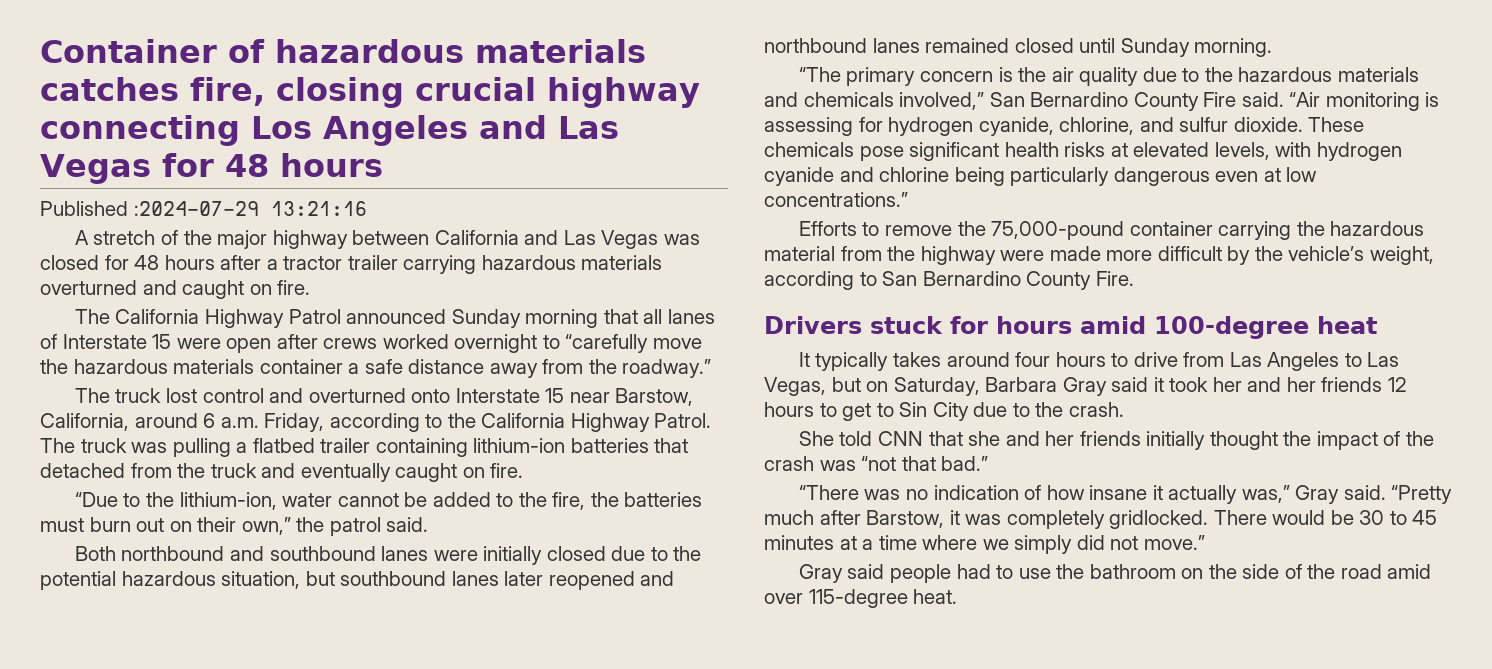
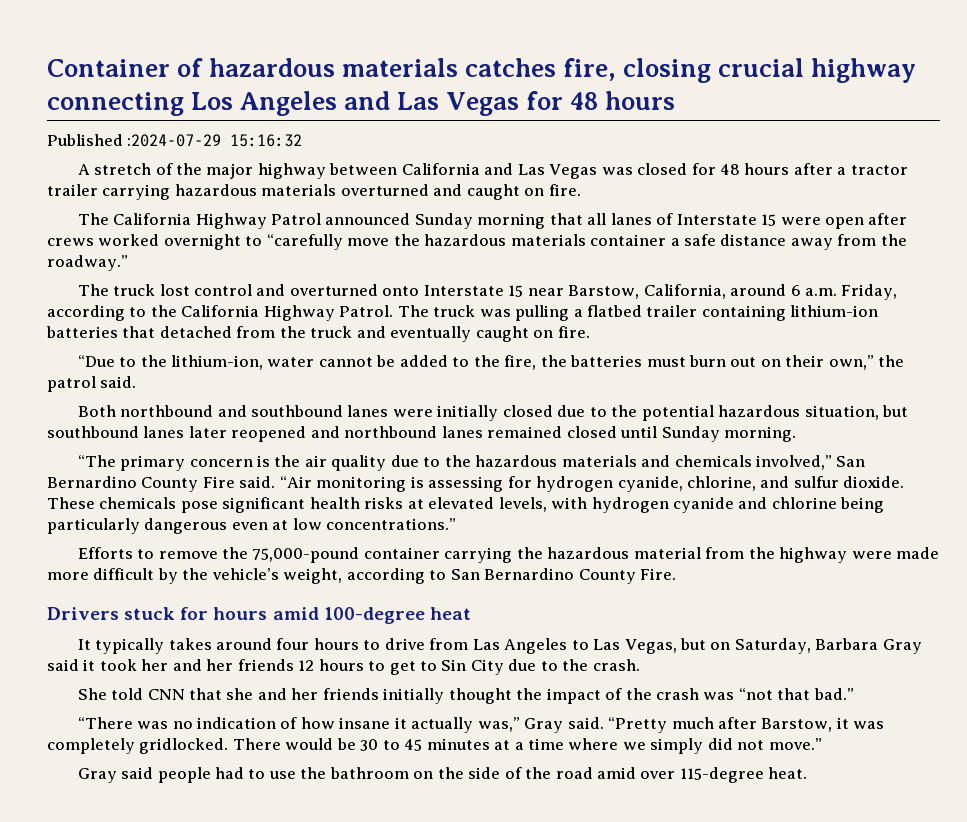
- Published :2024-07-29 13:21:16
+ Published :2024-07-29 15:16:32

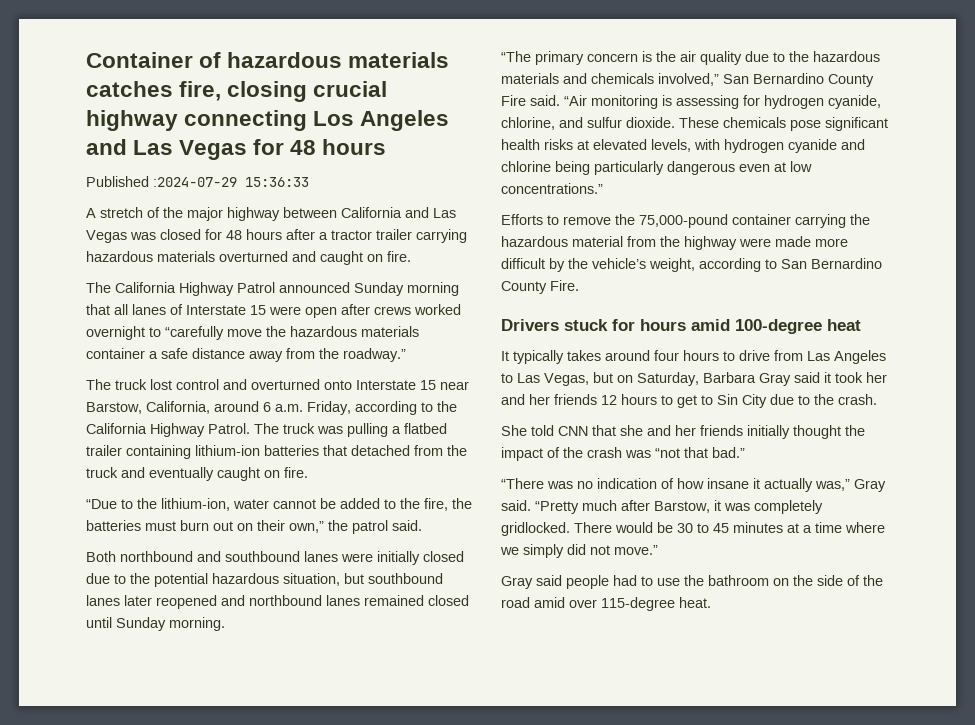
- Published :2024-07-29 15:16:32
+ Published :2024-07-29 15:36:33

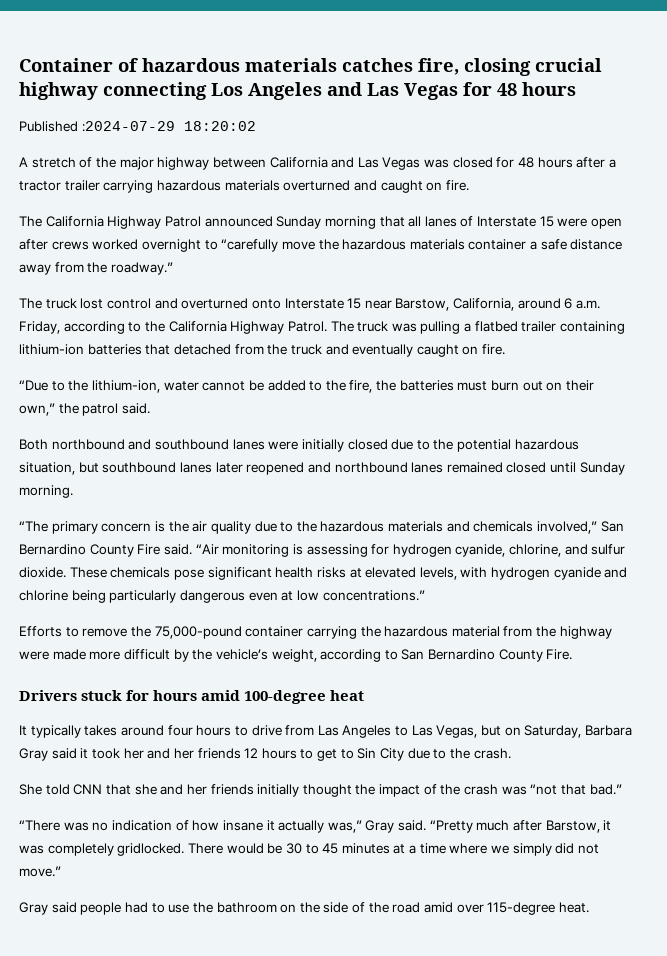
- Published :2024-07-29 15:36:33
+ Published :2024-07-29 18:20:02

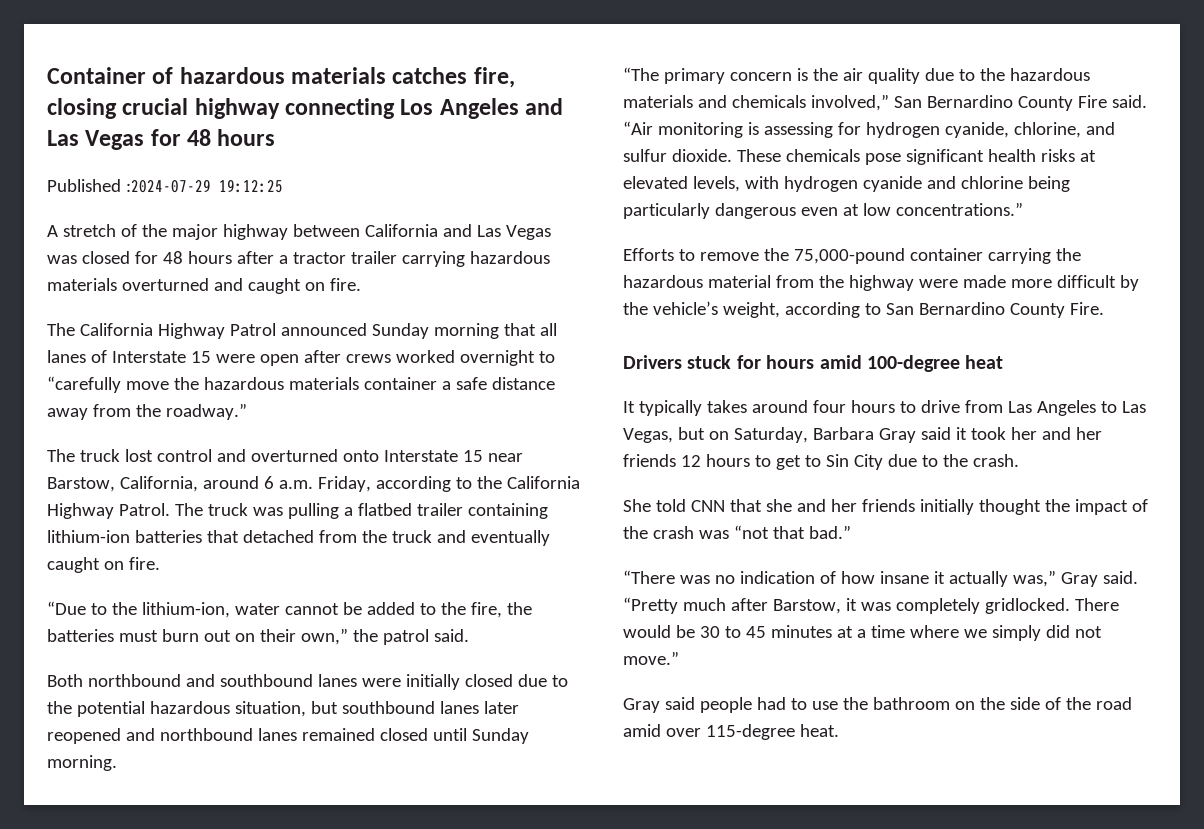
- Published :2024-07-29 18:20:02
+ Published :2024-07-29 19:12:25

